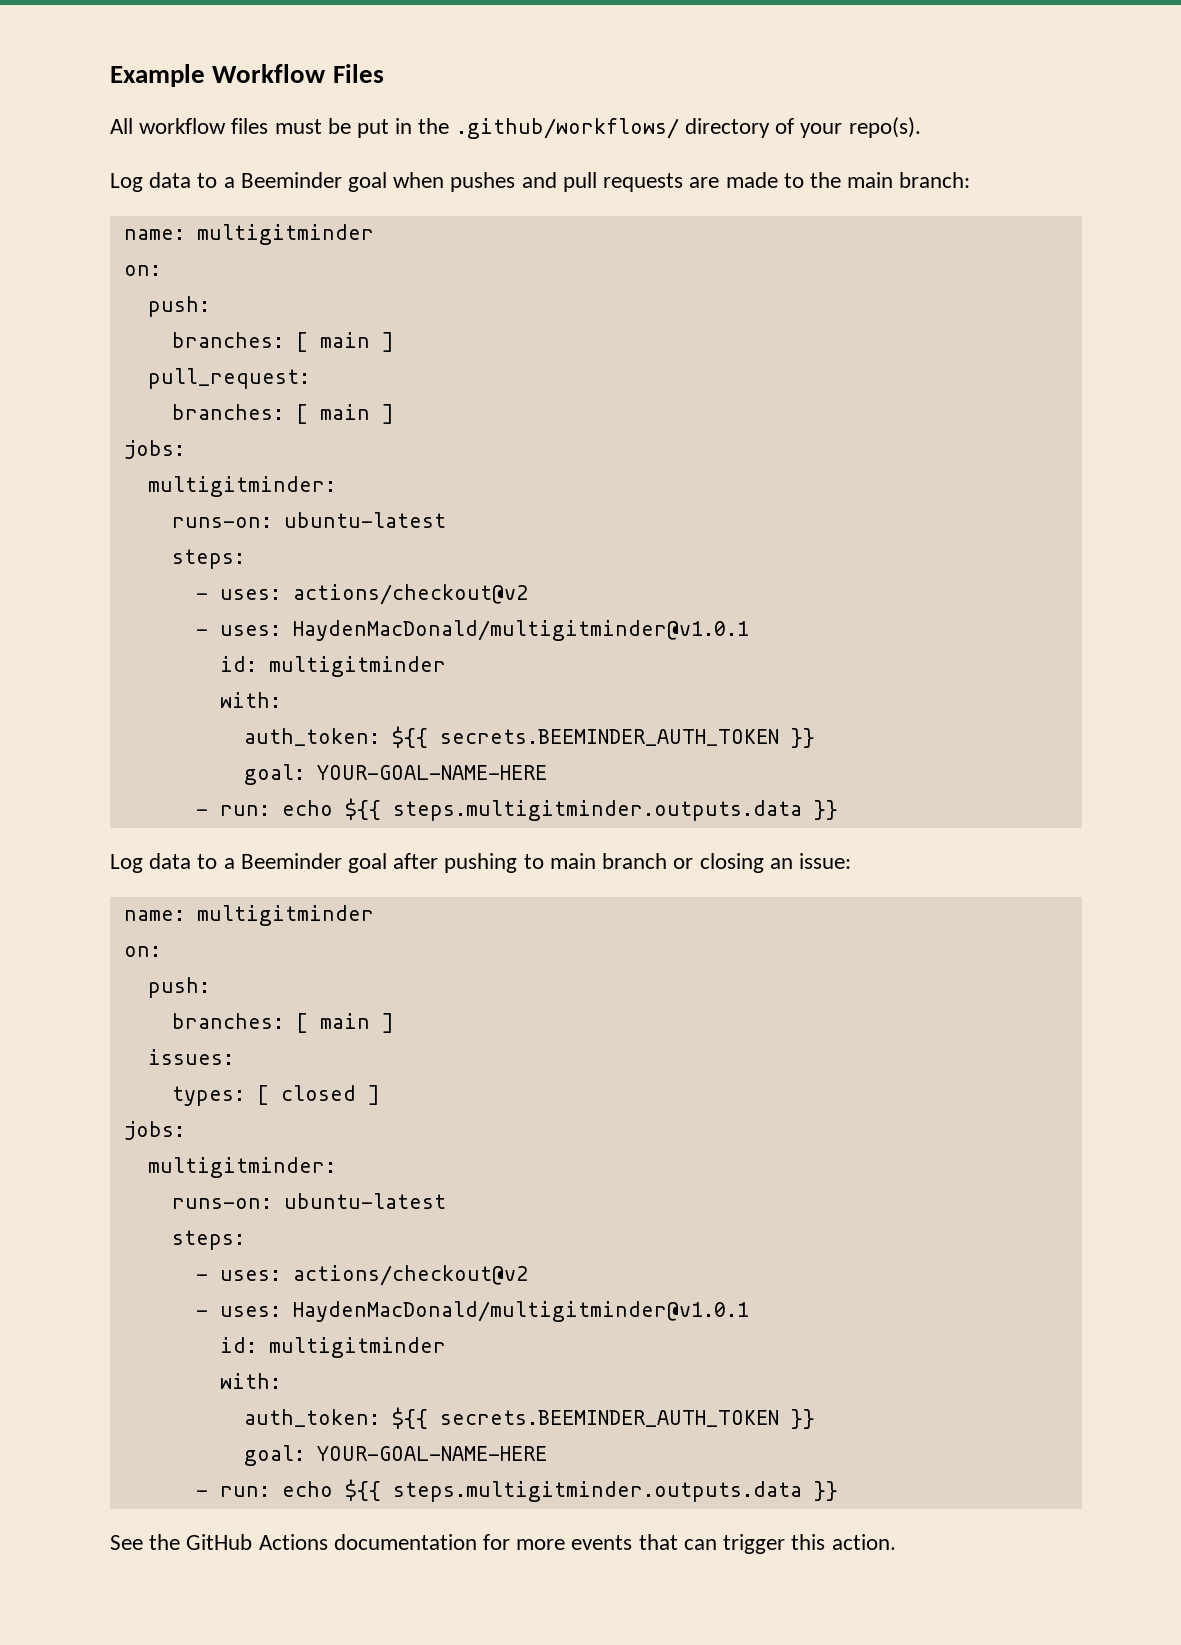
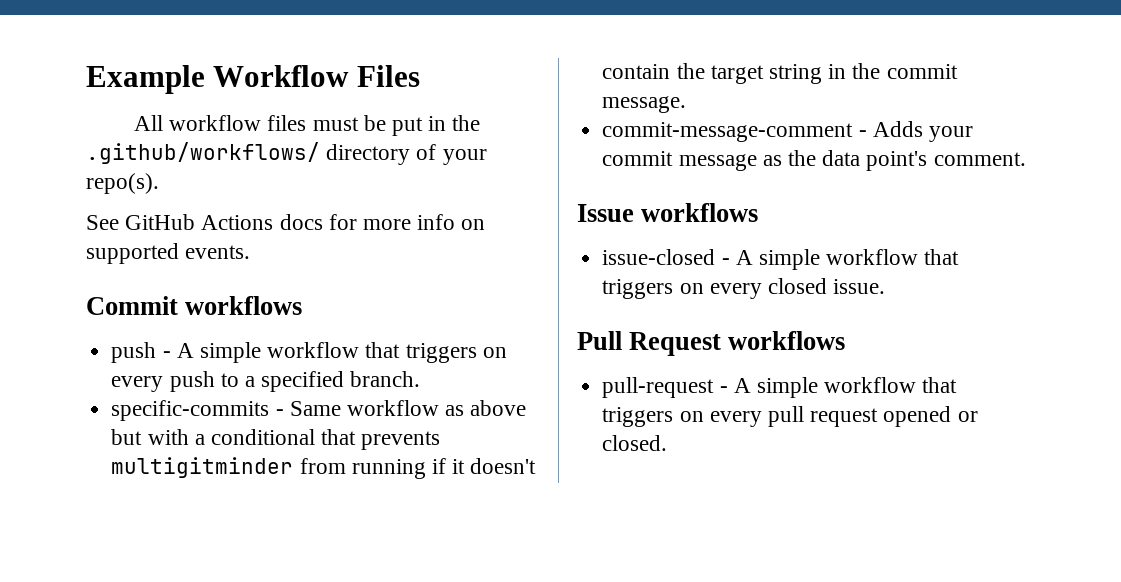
- Log data to a Beeminder goal when pushes and pull requests are made to the main branch:
- name: multigitminder
- on:
- push:
- branches: [ main ]
- pull_request:
- branches: [ main ]
- jobs:
- multigitminder:
- runs-on: ubuntu-latest
- steps:
- - uses: actions/checkout@v2
- - uses: HaydenMacDonald/multigitminder@v1.0.1
- id: multigitminder
- with:
- auth_token: ${{ secrets.BEEMINDER_AUTH_TOKEN }}
- goal: YOUR-GOAL-NAME-HERE
- - run: echo ${{ steps.multigitminder.outputs.data }}
- Log data to a Beeminder goal after pushing to main branch or closing an issue:
- name: multigitminder
- on:
- push:
- branches: [ main ]
- issues:
- types: [ closed ]
- jobs:
- multigitminder:
- runs-on: ubuntu-latest
- steps:
- - uses: actions/checkout@v2
- - uses: HaydenMacDonald/multigitminder@v1.0.1
- id: multigitminder
- with:
- auth_token: ${{ secrets.BEEMINDER_AUTH_TOKEN }}
- goal: YOUR-GOAL-NAME-HERE
- - run: echo ${{ steps.multigitminder.outputs.data }}
- See the GitHub Actions documentation for more events that can trigger this action.
+ See GitHub Actions docs for more info on supported events.
+ Commit workflows
+ push - A simple workflow that triggers on every push to a specified branch.
+ specific-commits - Same workflow as above but with a conditional that prevents multigitminder from running if it doesn't contain the target string in the commit message.
+ commit-message-comment - Adds your commit message as the data point's comment.
+ Issue workflows
+ issue-closed - A simple workflow that triggers on every closed issue.
+ Pull Request workflows
+ pull-request - A simple workflow that triggers on every pull request opened or closed.

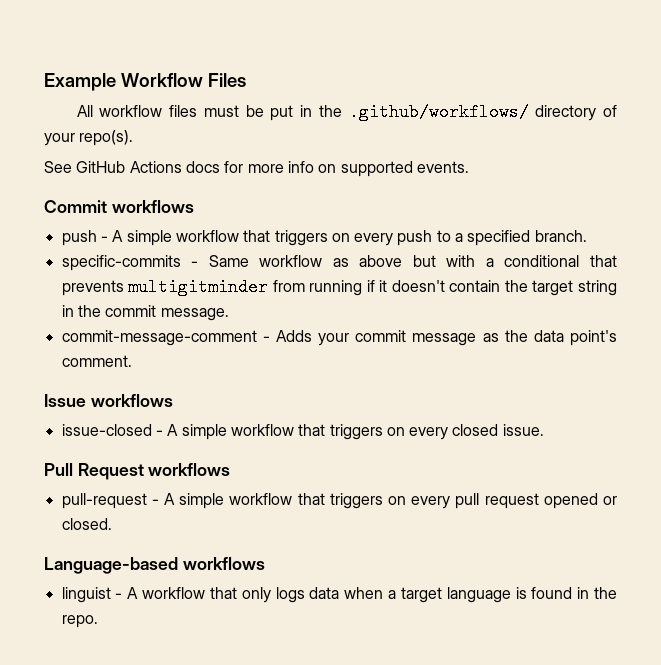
+ Language-based workflows
+ linguist - A workflow that only logs data when a target language is found in the repo.

